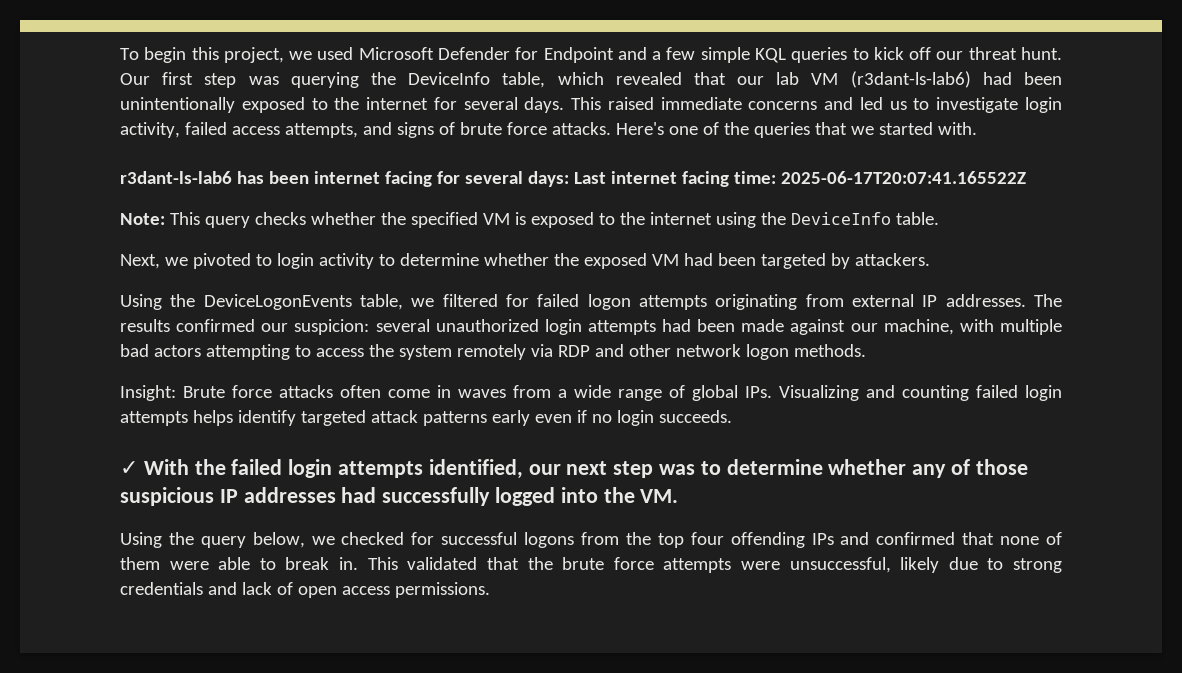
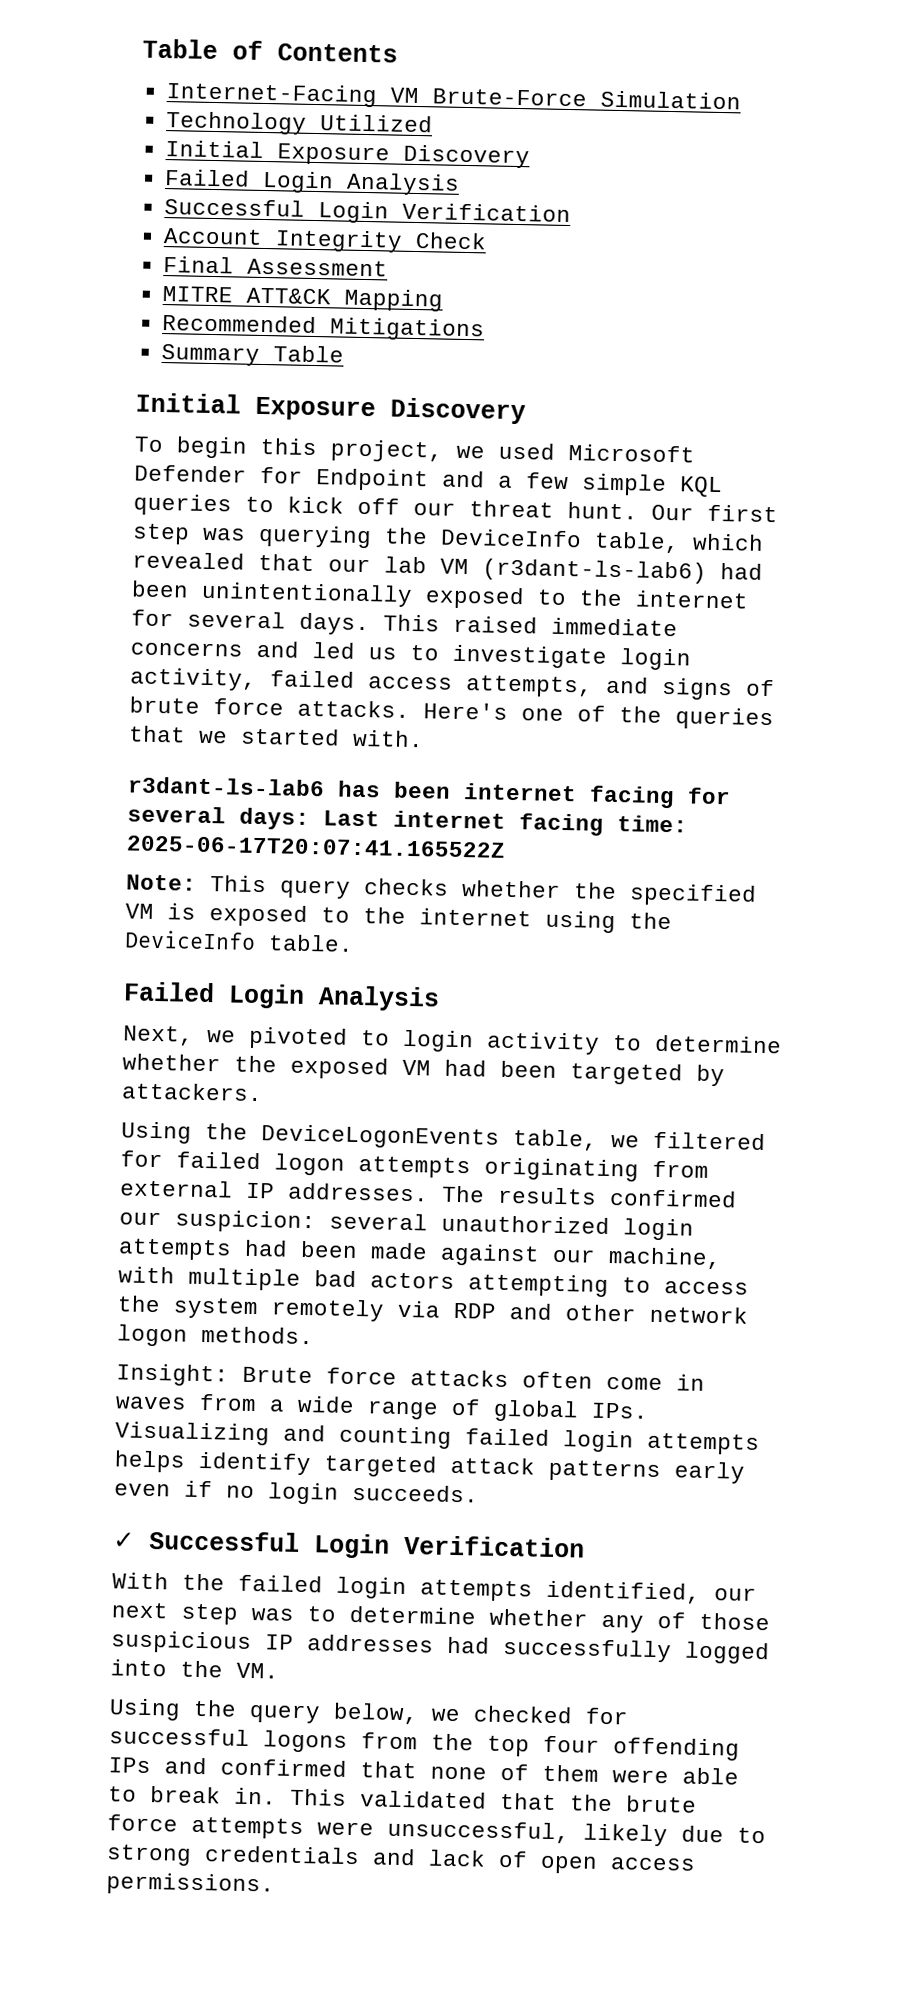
+ Table of Contents
+ Internet-Facing VM Brute-Force Simulation
+ Technology Utilized
+ Initial Exposure Discovery
+ Failed Login Analysis
+ Successful Login Verification
+ Account Integrity Check
+ Final Assessment
+ MITRE ATT&CK Mapping
+ Recommended Mitigations
+ Summary Table
+ Initial Exposure Discovery
  Note: This query checks whether the specified VM is exposed to the internet using the DeviceInfo table.
+ Failed Login Analysis
- ✓ With the failed login attempts identified, our next step was to determine whether any of those suspicious IP addresses had successfully logged into the VM.
+ ✓ Successful Login Verification
+ With the failed login attempts identified, our next step was to determine whether any of those suspicious IP addresses had successfully logged into the VM.

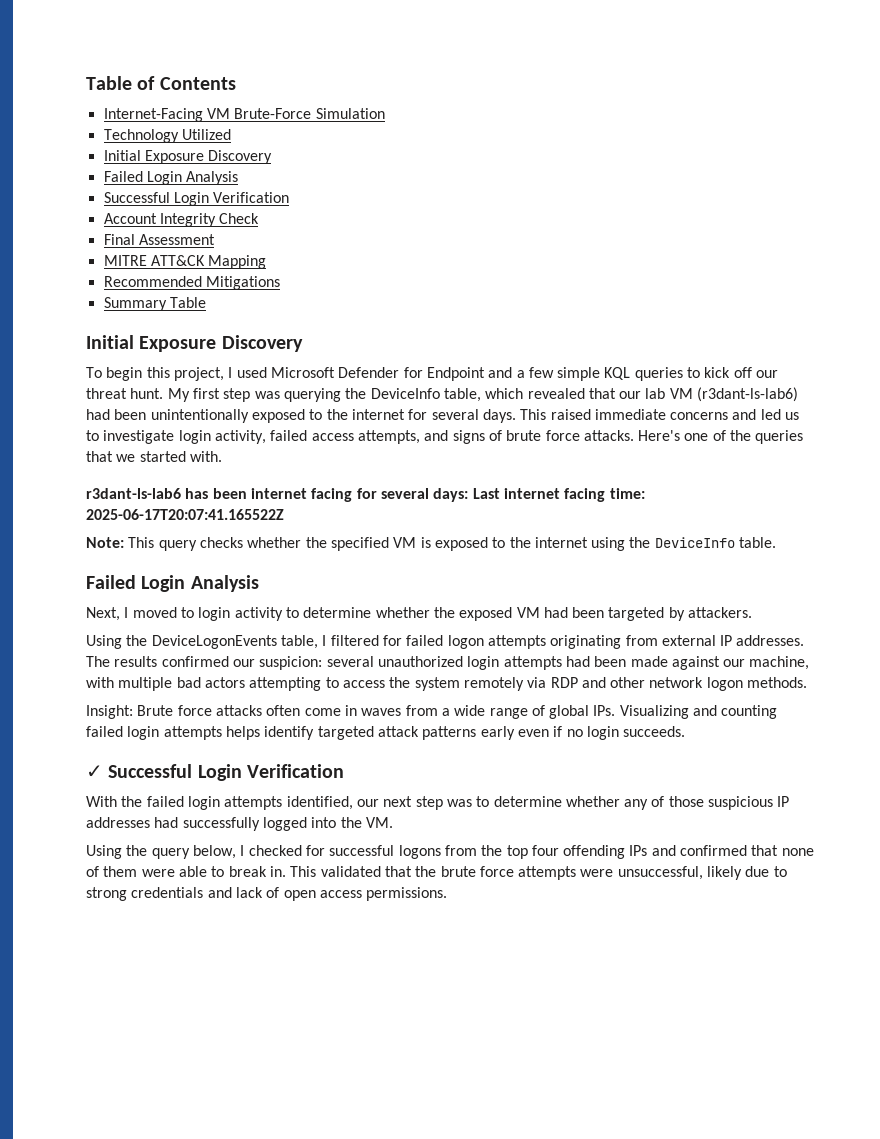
- To begin this project, we used Microsoft Defender for Endpoint and a few simple KQL queries to kick off our threat hunt.
+ To begin this project, I used Microsoft Defender for Endpoint and a few simple KQL queries to kick off our threat hunt.
- Our first step was querying the DeviceInfo table, which revealed that our lab VM (r3dant-ls-lab6) had been unintentionally exposed to the internet for several days.
+ My first step was querying the DeviceInfo table, which revealed that our lab VM (r3dant-ls-lab6) had been unintentionally exposed to the internet for several days.
- Next, we pivoted to login activity to determine whether the exposed VM had been targeted by attackers.
+ Next, I moved to login activity to determine whether the exposed VM had been targeted by attackers.
- Using the DeviceLogonEvents table, we filtered for failed logon attempts originating from external IP addresses.
+ Using the DeviceLogonEvents table, I filtered for failed logon attempts originating from external IP addresses.
- Using the query below, we checked for successful logons from the top four offending IPs and confirmed that none of them were able to break in.
+ Using the query below, I checked for successful logons from the top four offending IPs and confirmed that none of them were able to break in.

